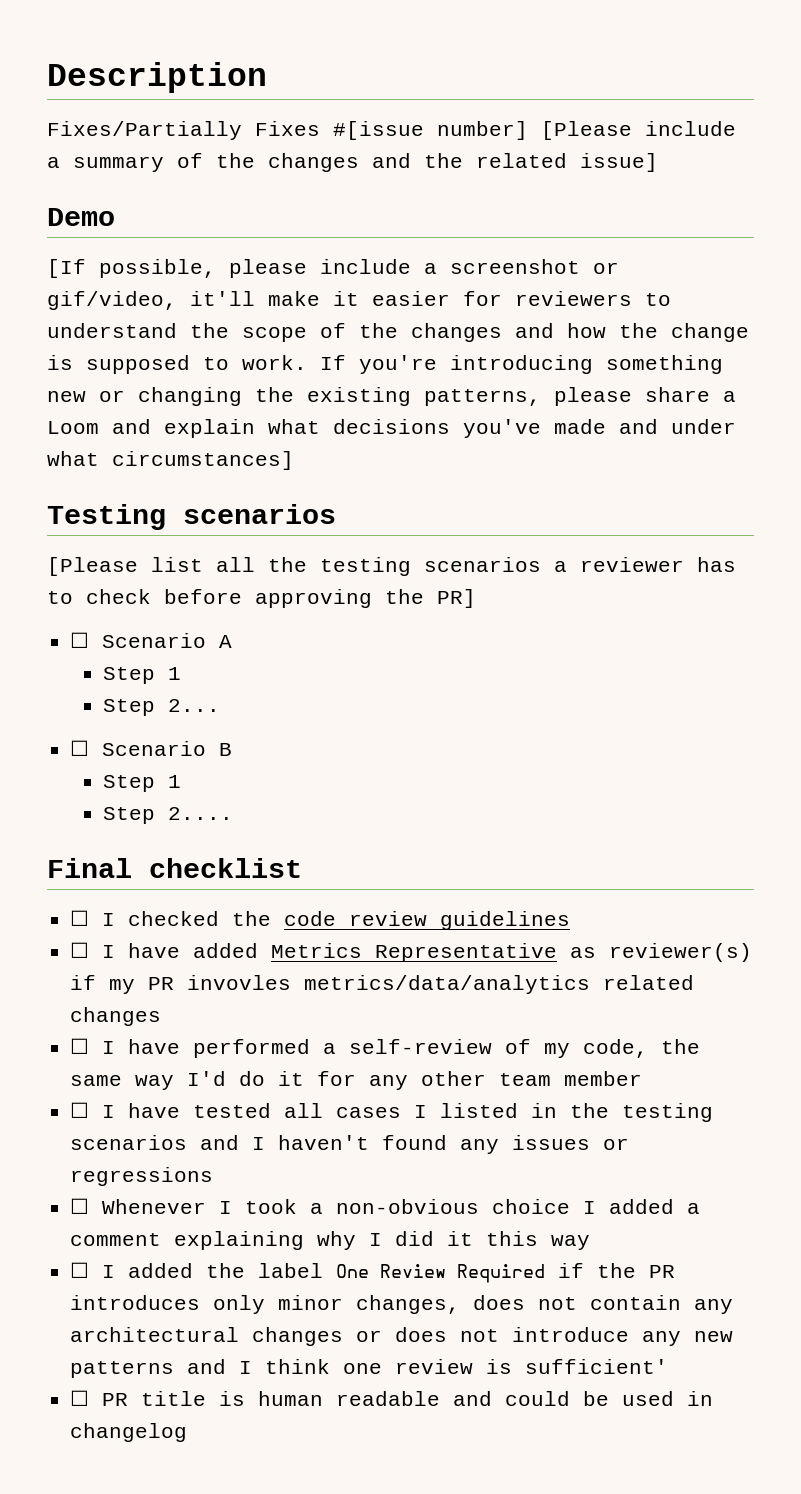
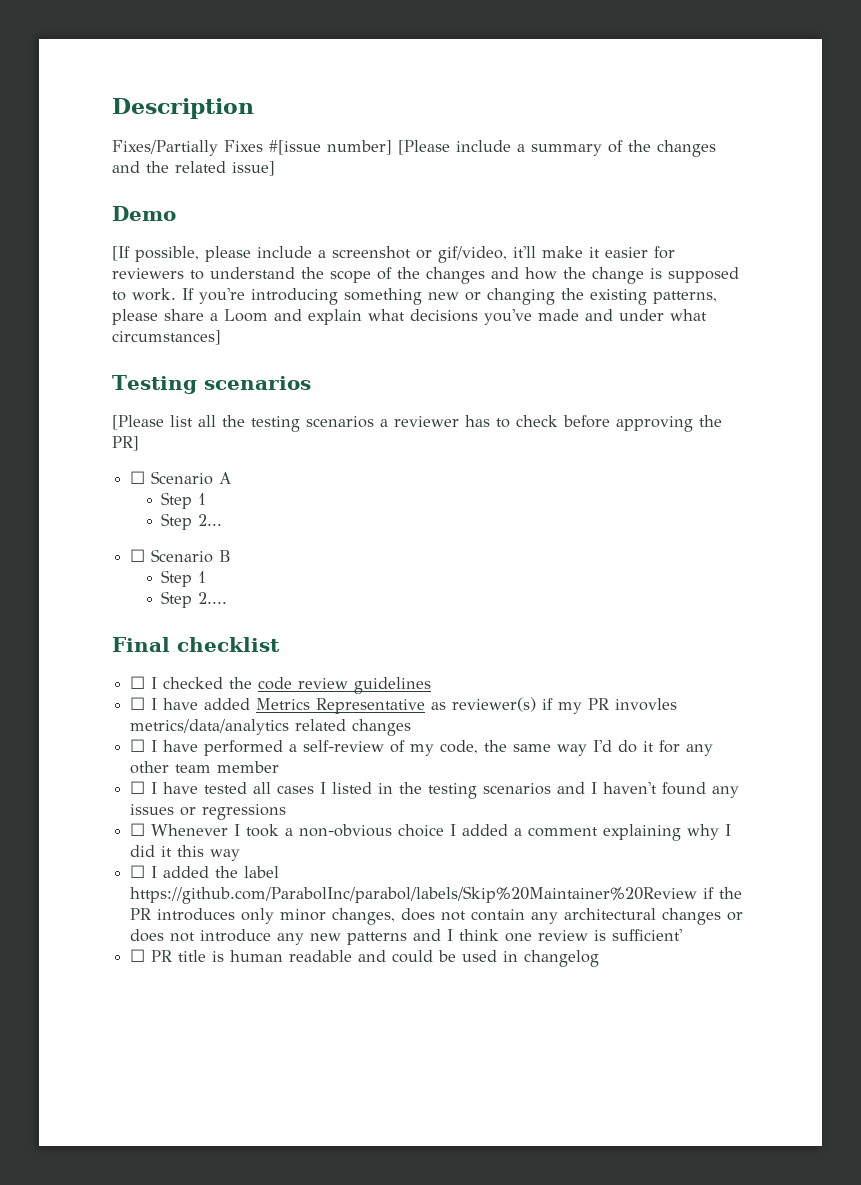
- ☐ I added the label One Review Required if the PR introduces only minor changes, does not contain any architectural changes or does not introduce any new patterns and I think one review is sufficient'
+ ☐ I added the label https://github.com/ParabolInc/parabol/labels/Skip%20Maintainer%20Review if the PR introduces only minor changes, does not contain any architectural changes or does not introduce any new patterns and I think one review is sufficient'

